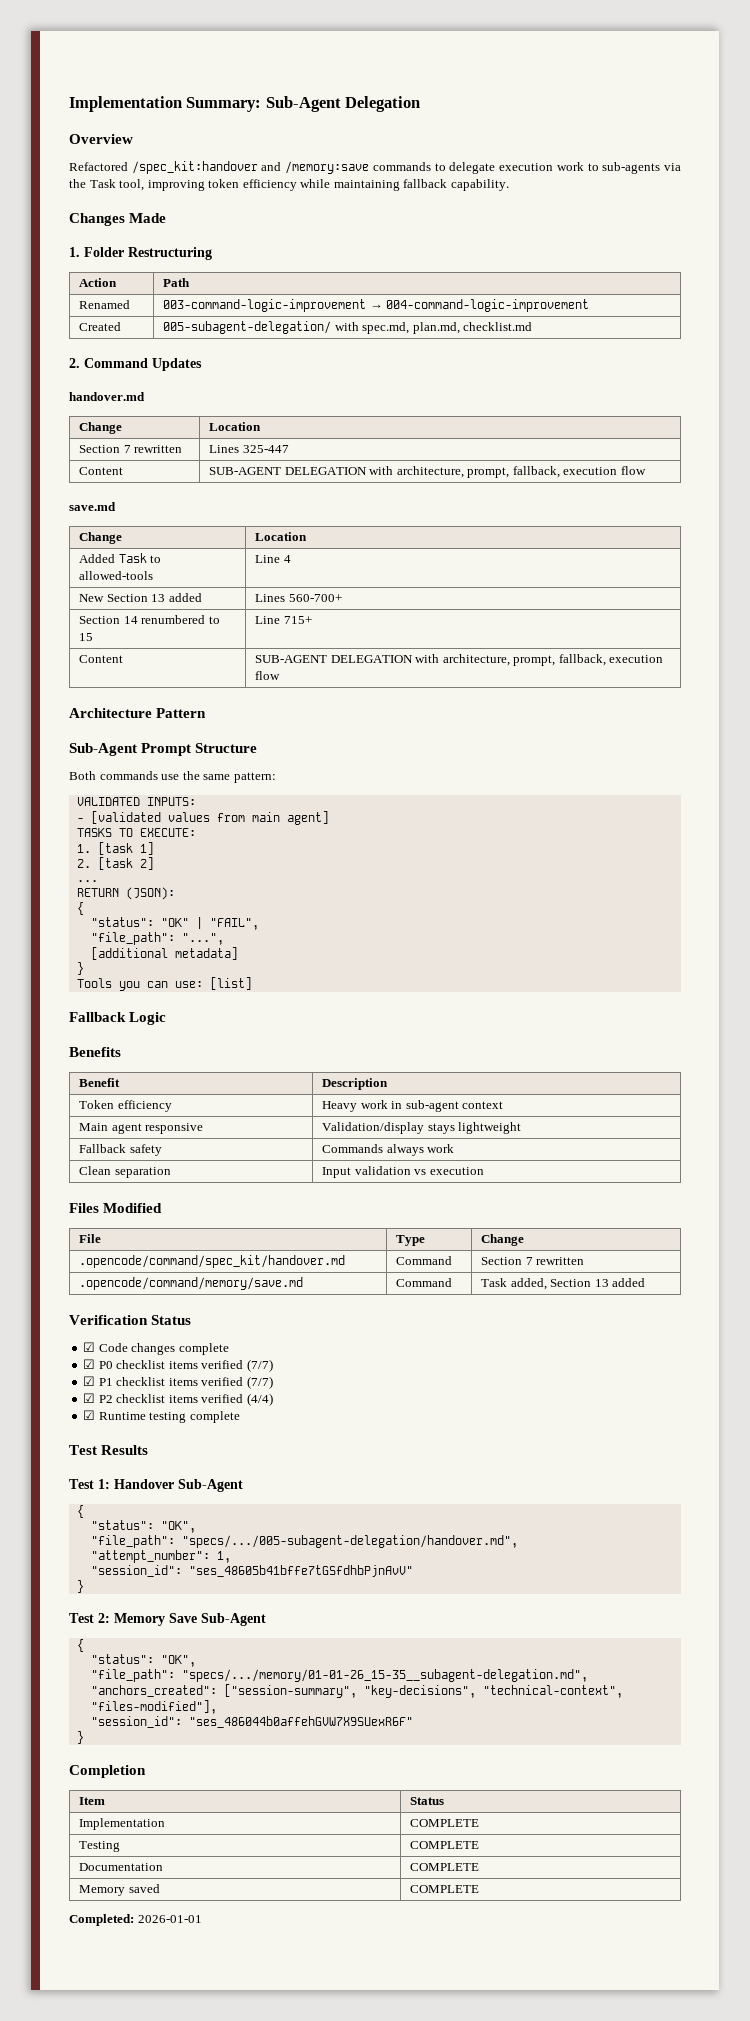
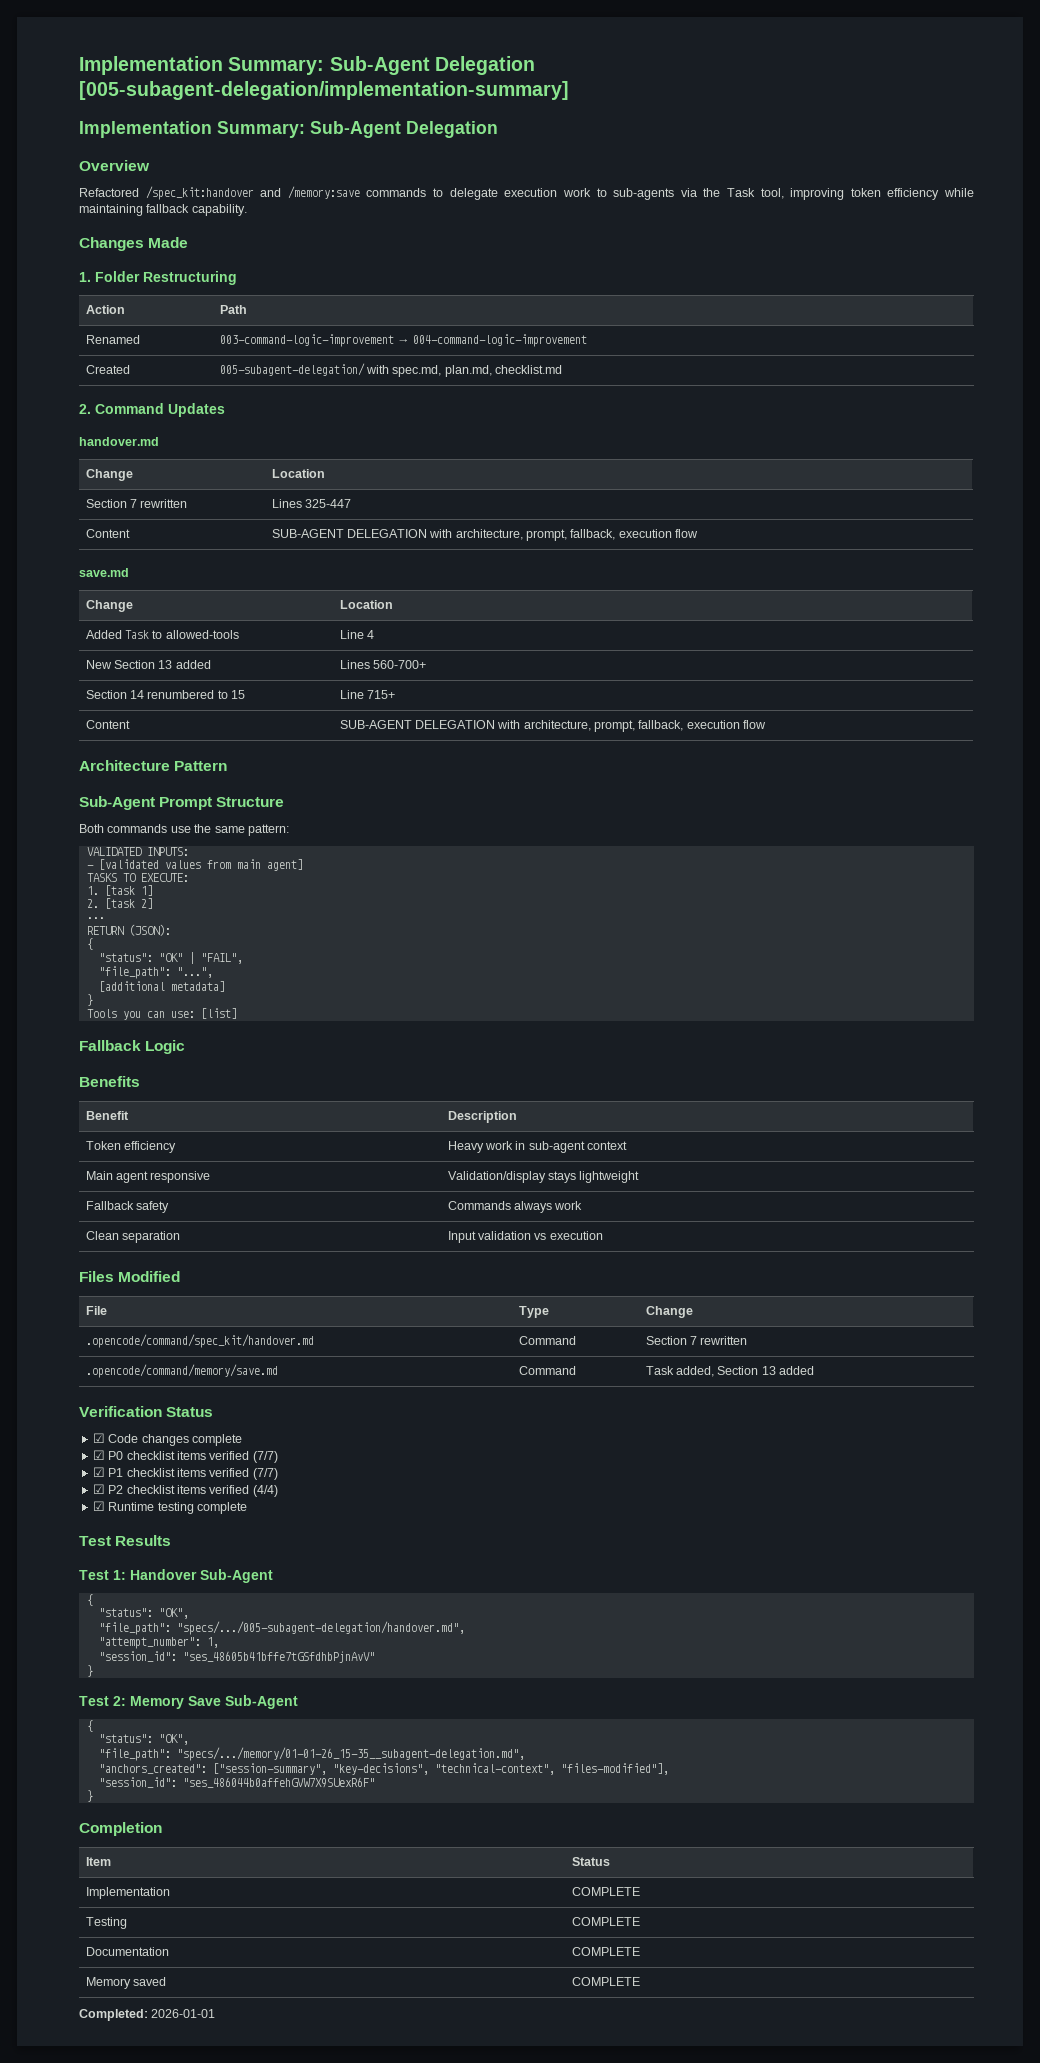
+ Implementation Summary: Sub-Agent Delegation [005-subagent-delegation/implementation-summary]

